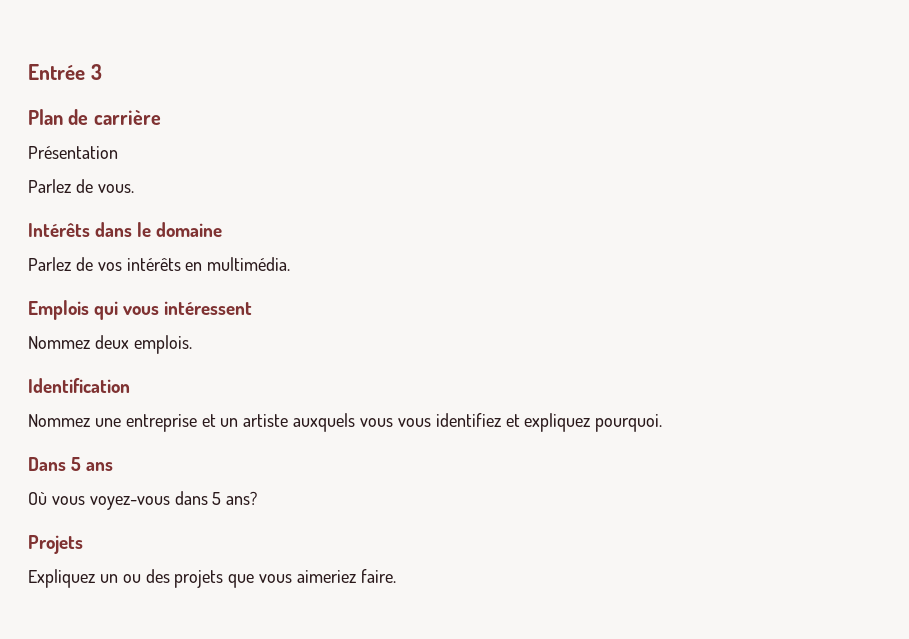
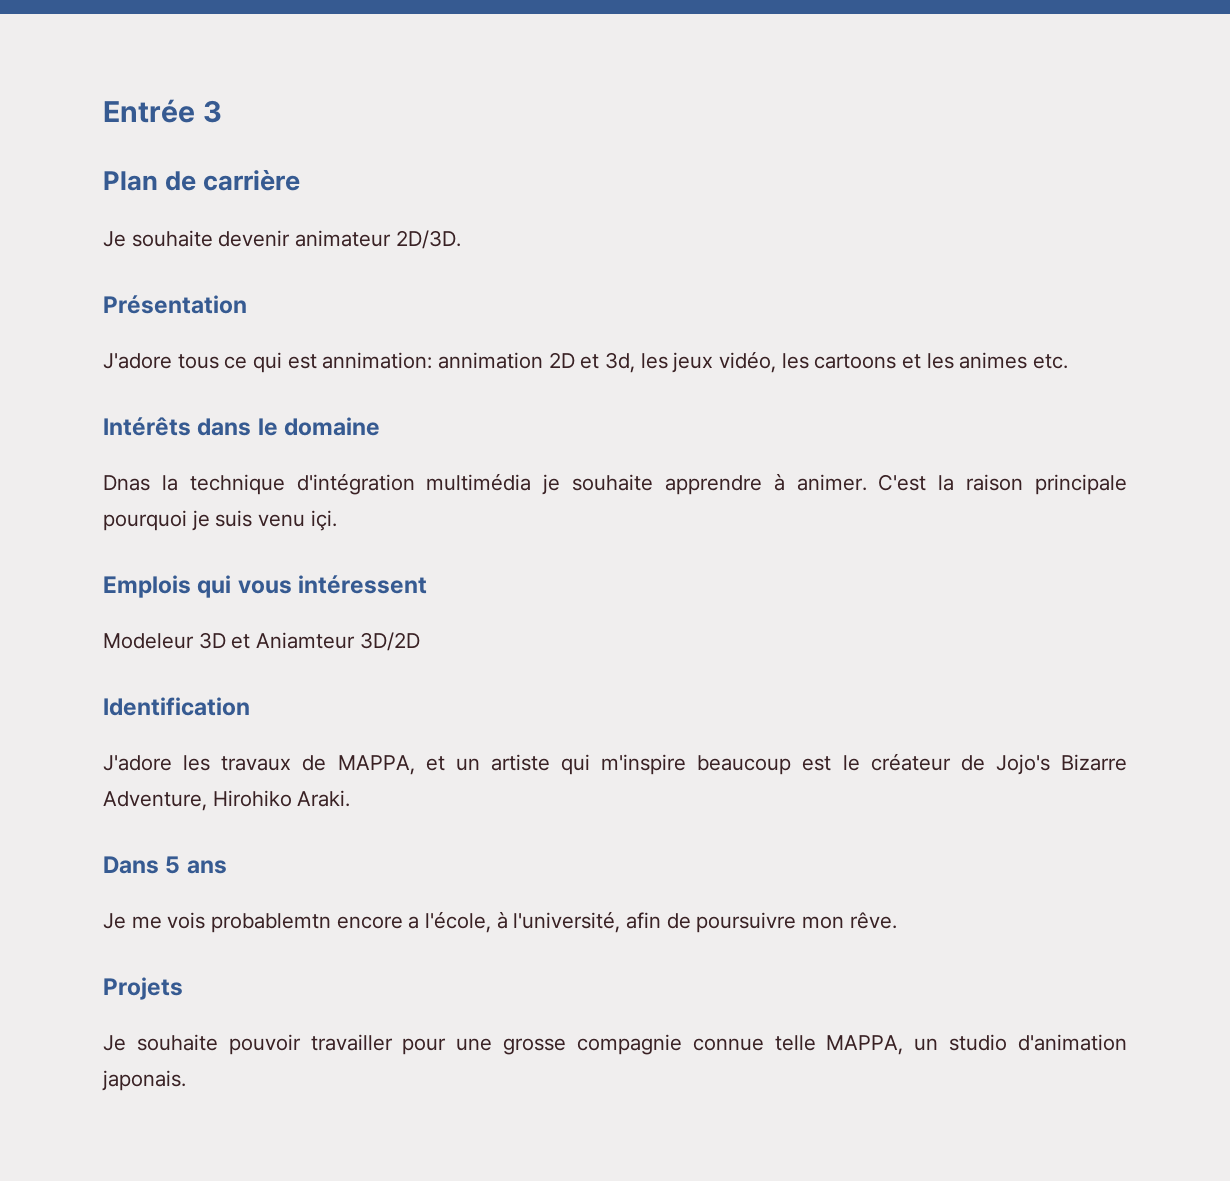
+ Je souhaite devenir animateur 2D/3D.
  Présentation
- Parlez de vous.
+ J'adore tous ce qui est annimation: annimation 2D et 3d, les jeux vidéo, les cartoons et les animes etc.
  Intérêts dans le domaine
- Parlez de vos intérêts en multimédia.
+ Dnas la technique d'intégration multimédia je souhaite apprendre à animer. C'est la raison principale pourquoi je suis venu içi.
  Emplois qui vous intéressent
- Nommez deux emplois.
+ Modeleur 3D et Aniamteur 3D/2D
  Identification
- Nommez une entreprise et un artiste auxquels vous vous identifiez et expliquez pourquoi.
+ J'adore les travaux de MAPPA, et un artiste qui m'inspire beaucoup est le créateur de Jojo's Bizarre Adventure, Hirohiko Araki.
  Dans 5 ans
- Où vous voyez-vous dans 5 ans?
+ Je me vois probablemtn encore a l'école, à l'université, afin de poursuivre mon rêve.
  Projets
- Expliquez un ou des projets que vous aimeriez faire.
+ Je souhaite pouvoir travailler pour une grosse compagnie connue telle MAPPA, un studio d'animation japonais.

